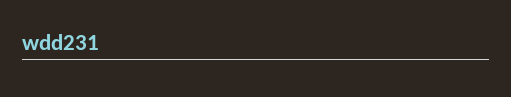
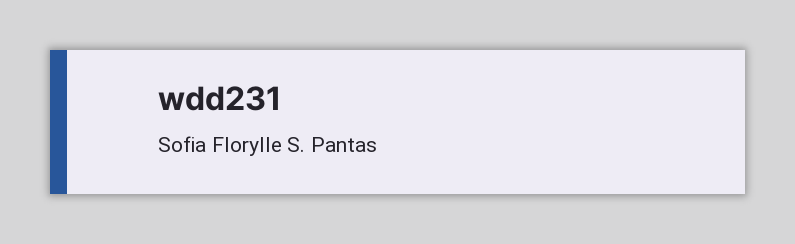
+ Sofia Florylle S. Pantas

